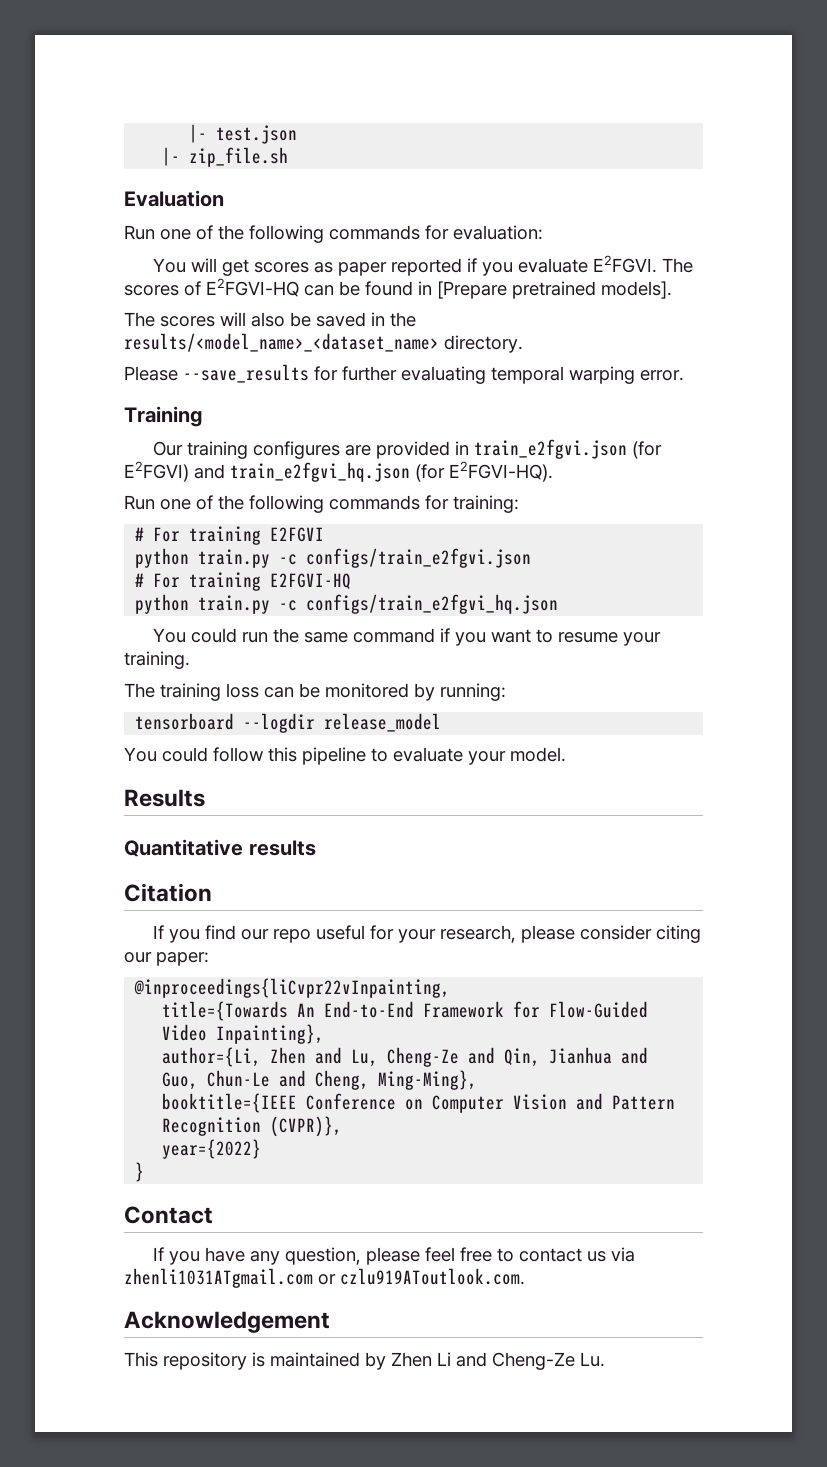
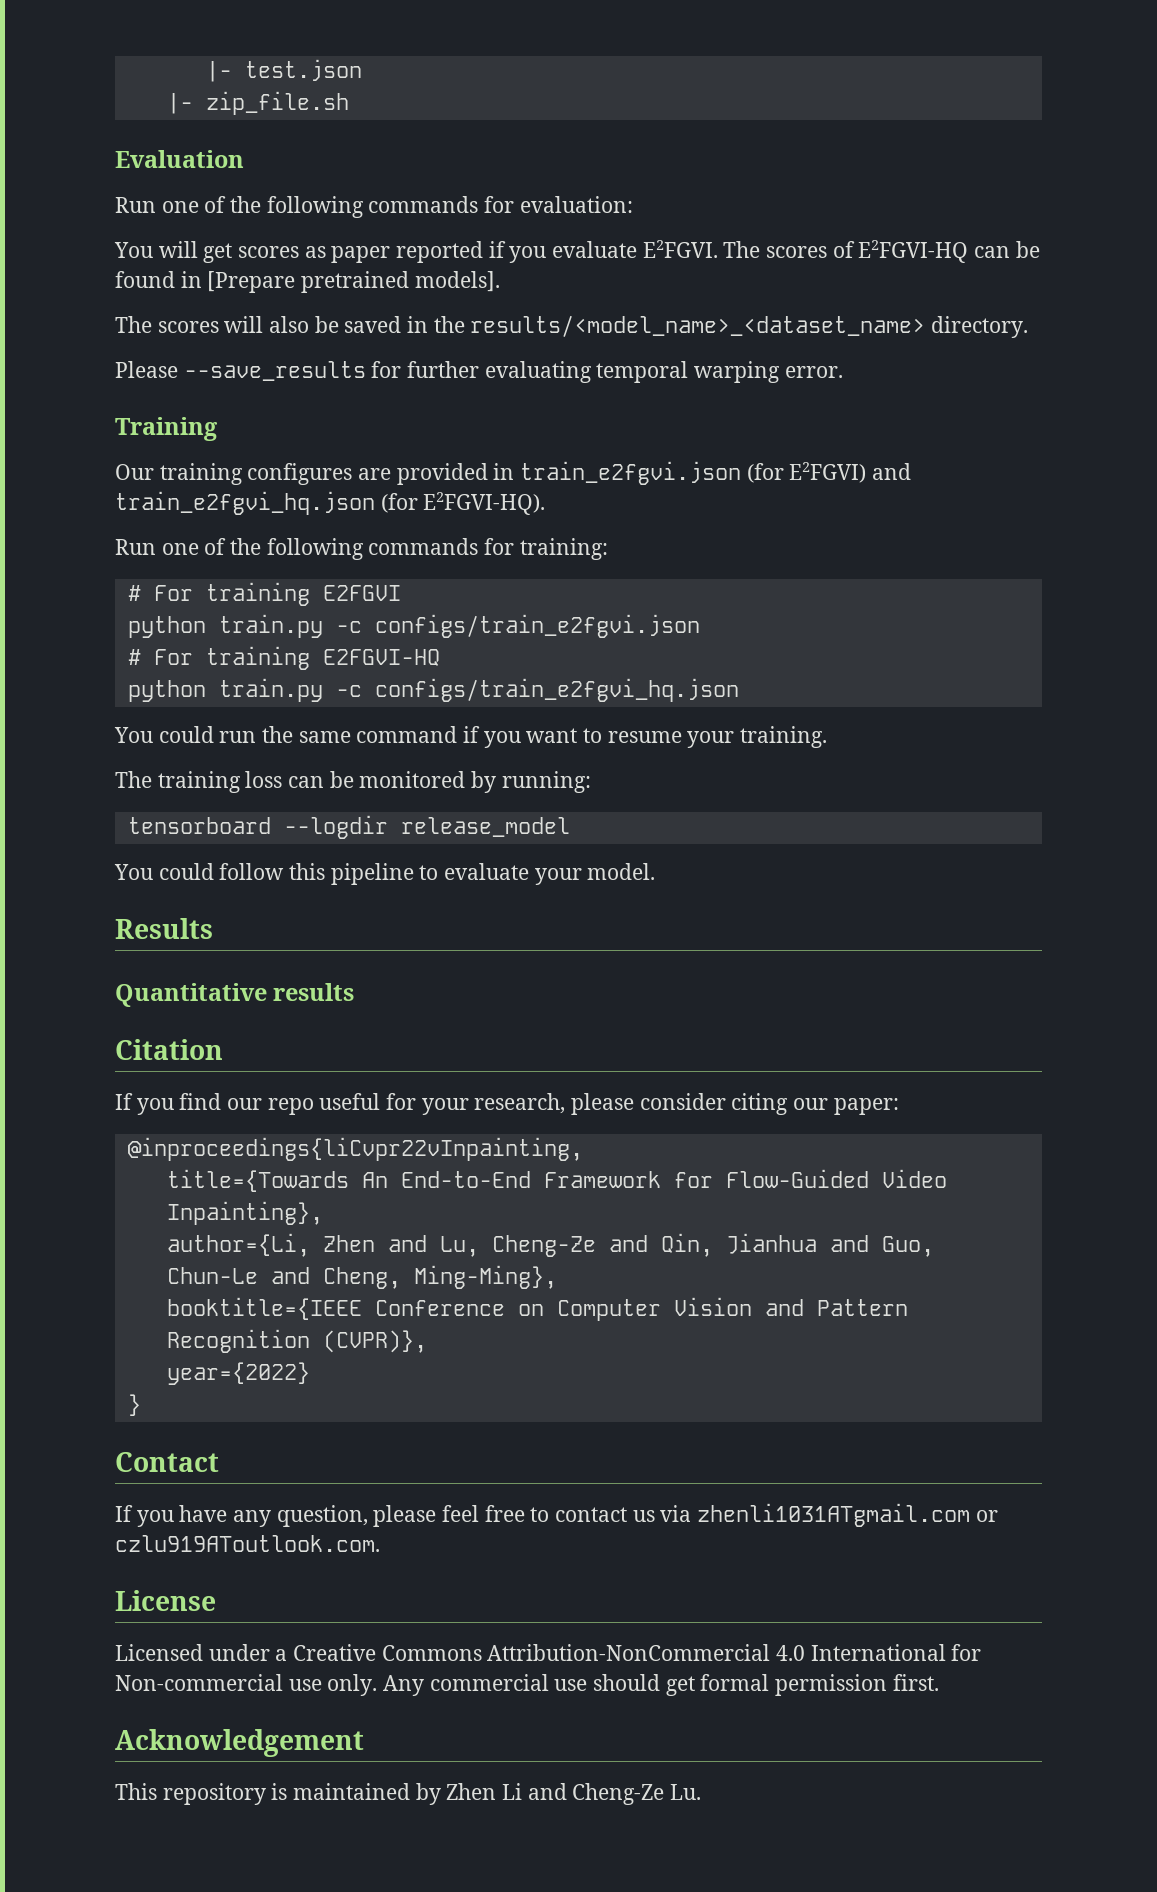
+ License
+ Licensed under a Creative Commons Attribution-NonCommercial 4.0 International for Non-commercial use only. Any commercial use should get formal permission first.

